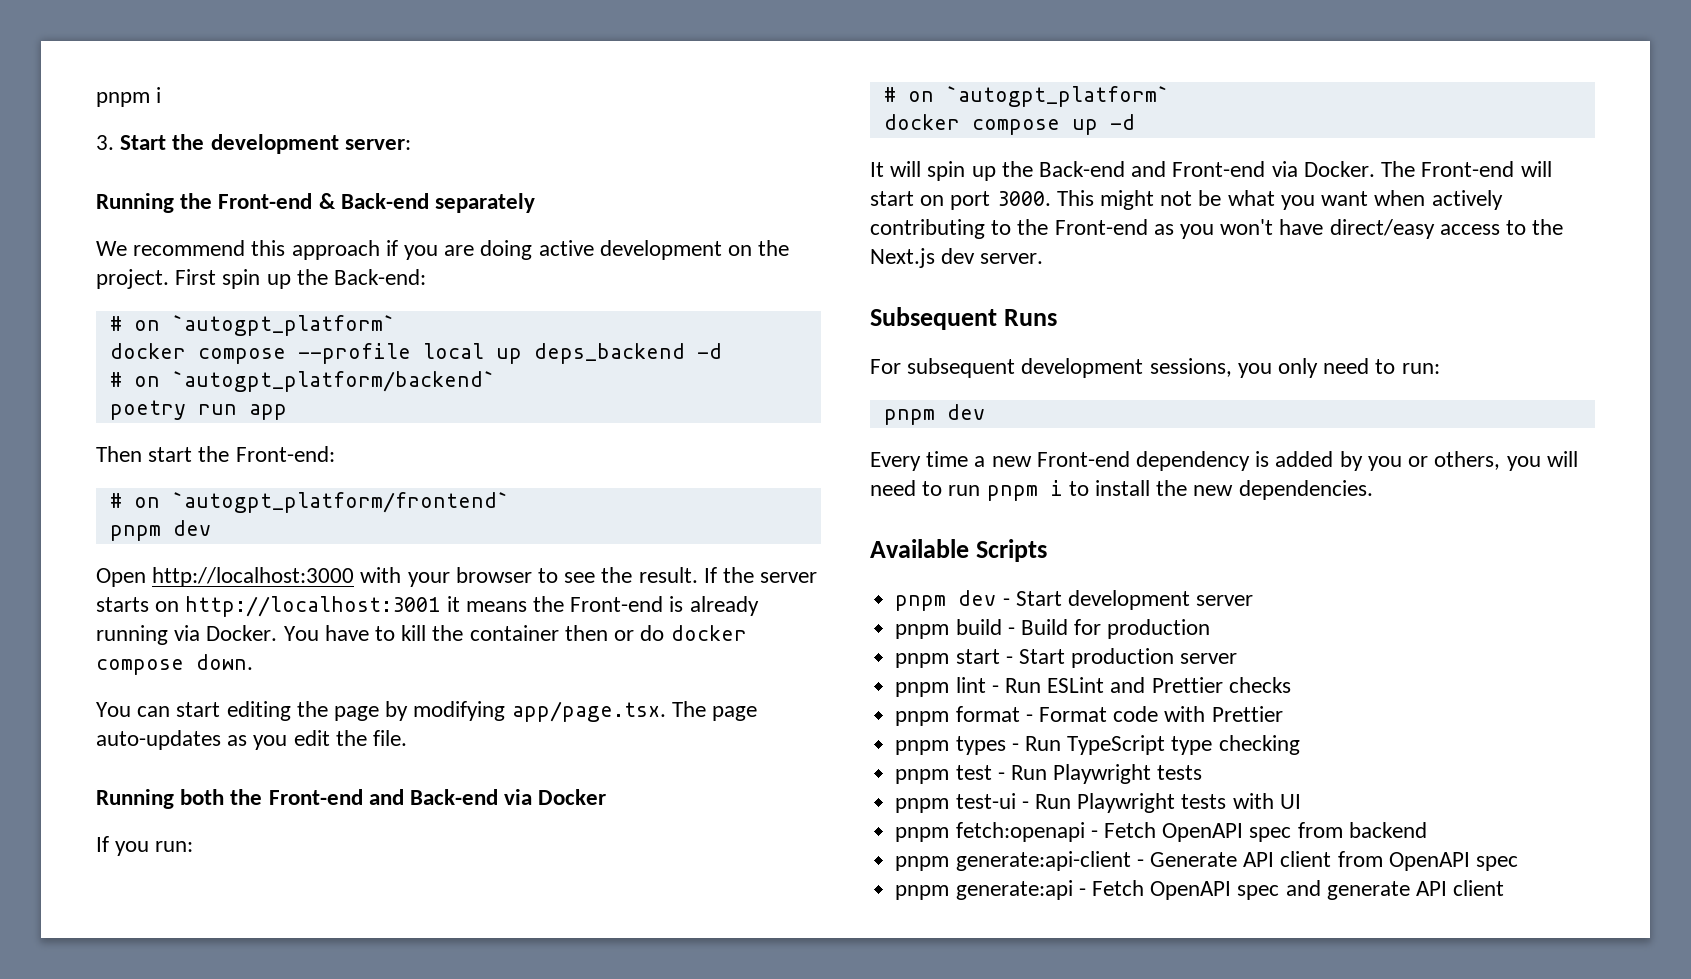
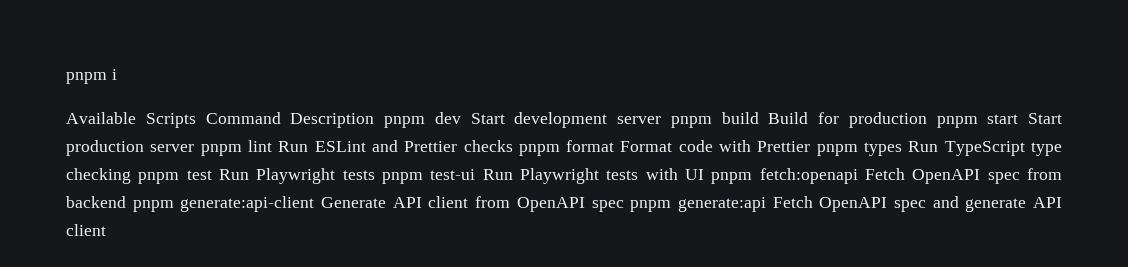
- 3. Start the development server:
- Running the Front-end & Back-end separately
- We recommend this approach if you are doing active development on the project. First spin up the Back-end:
- # on `autogpt_platform`
- docker compose --profile local up deps_backend -d
- # on `autogpt_platform/backend`
- poetry run app
- Then start the Front-end:
- # on `autogpt_platform/frontend`
- pnpm dev
- Open http://localhost:3000 with your browser to see the result. If the server starts on http://localhost:3001 it means the Front-end is already running via Docker. You have to kill the container then or do docker compose down.
- You can start editing the page by modifying app/page.tsx. The page auto-updates as you edit the file.
- Running both the Front-end and Back-end via Docker
- If you run:
- # on `autogpt_platform`
- docker compose up -d
- It will spin up the Back-end and Front-end via Docker. The Front-end will start on port 3000. This might not be what you want when actively contributing to the Front-end as you won't have direct/easy access to the Next.js dev server.
- Subsequent Runs
- For subsequent development sessions, you only need to run:
- pnpm dev
- Every time a new Front-end dependency is added by you or others, you will need to run pnpm i to install the new dependencies.
- Available Scripts
- pnpm dev - Start development server
- pnpm build - Build for production
- pnpm start - Start production server
- pnpm lint - Run ESLint and Prettier checks
- pnpm format - Format code with Prettier
- pnpm types - Run TypeScript type checking
- pnpm test - Run Playwright tests
- pnpm test-ui - Run Playwright tests with UI
- pnpm fetch:openapi - Fetch OpenAPI spec from backend
- pnpm generate:api-client - Generate API client from OpenAPI spec
- pnpm generate:api - Fetch OpenAPI spec and generate API client
+ Available Scripts Command Description pnpm dev Start development server pnpm build Build for production pnpm start Start production server pnpm lint Run ESLint and Prettier checks pnpm format Format code with Prettier pnpm types Run TypeScript type checking pnpm test Run Playwright tests pnpm test-ui Run Playwright tests with UI pnpm fetch:openapi Fetch OpenAPI spec from backend pnpm generate:api-client Generate API client from OpenAPI spec pnpm generate:api Fetch OpenAPI spec and generate API client

